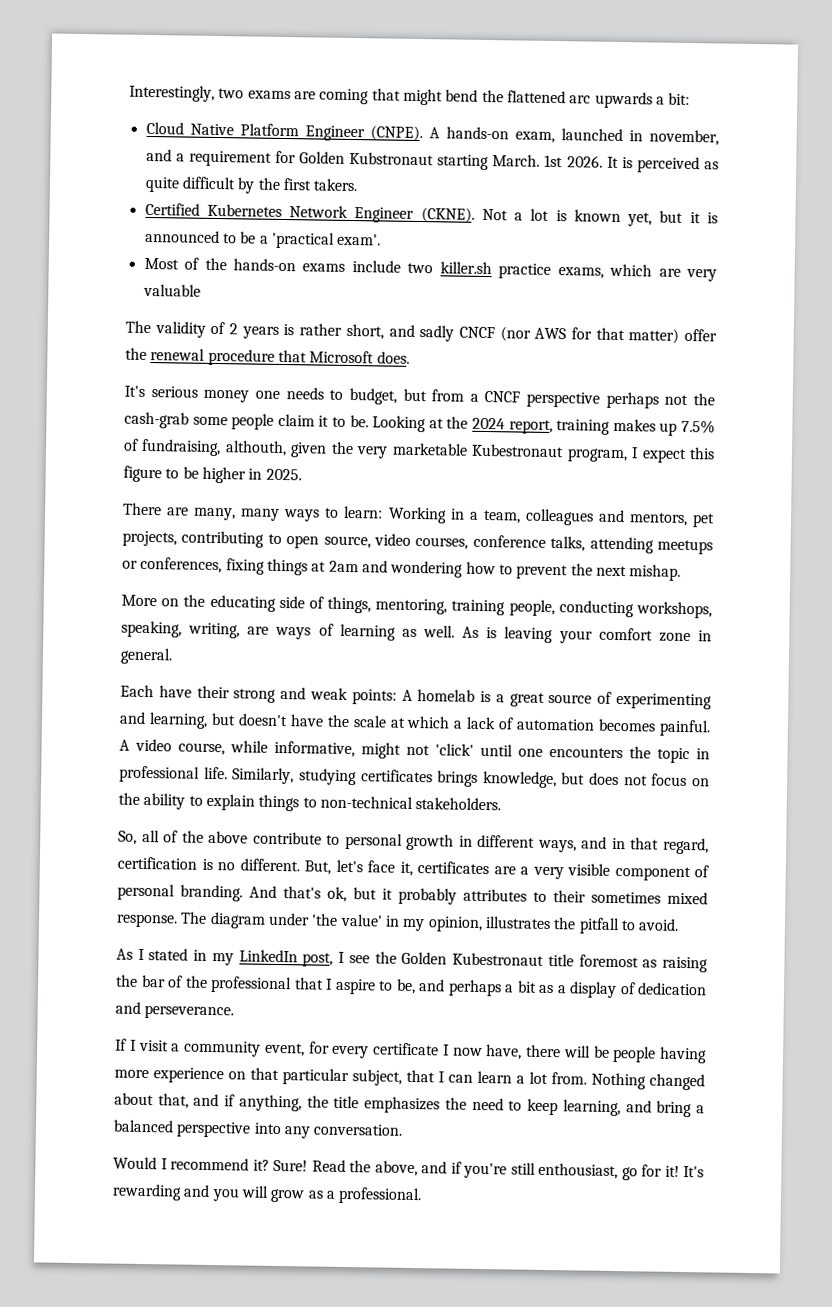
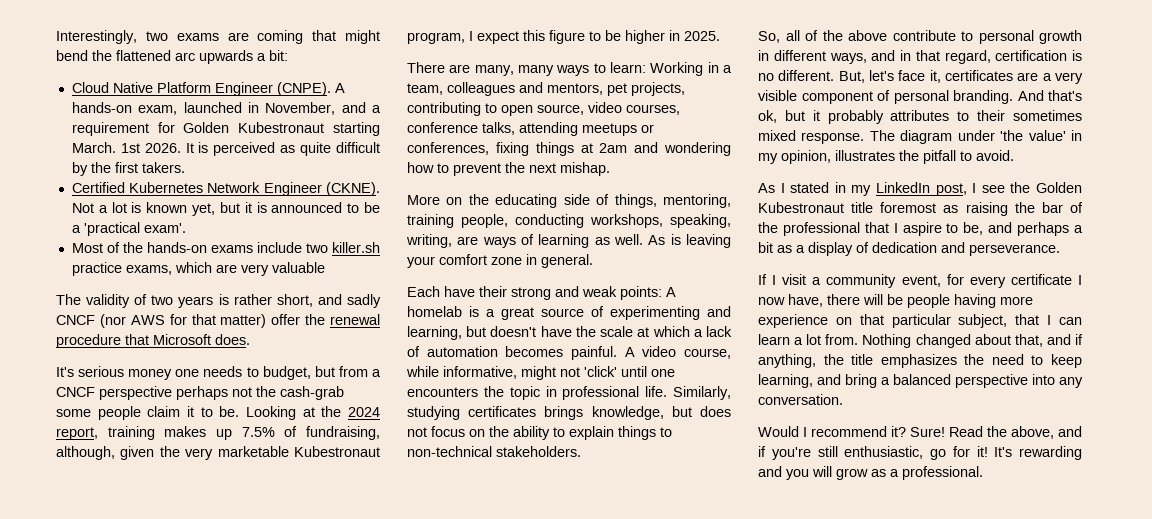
- A hands-on exam, launched in november, and a requirement for Golden Kubstronaut starting March.
+ A hands-on exam, launched in November, and a requirement for Golden Kubestronaut starting March.
- The validity of 2 years is rather short, and sadly CNCF (nor AWS for that matter) offer the renewal procedure that Microsoft does.
+ The validity of two years is rather short, and sadly CNCF (nor AWS for that matter) offer the renewal procedure that Microsoft does.
- Looking at the 2024 report, training makes up 7.5% of fundraising, althouth, given the very marketable Kubestronaut program, I expect this figure to be higher in 2025.
+ Looking at the 2024 report, training makes up 7.5% of fundraising, although, given the very marketable Kubestronaut program, I expect this figure to be higher in 2025.
- Read the above, and if you're still enthousiast, go for it!
+ Read the above, and if you're still enthusiastic, go for it!

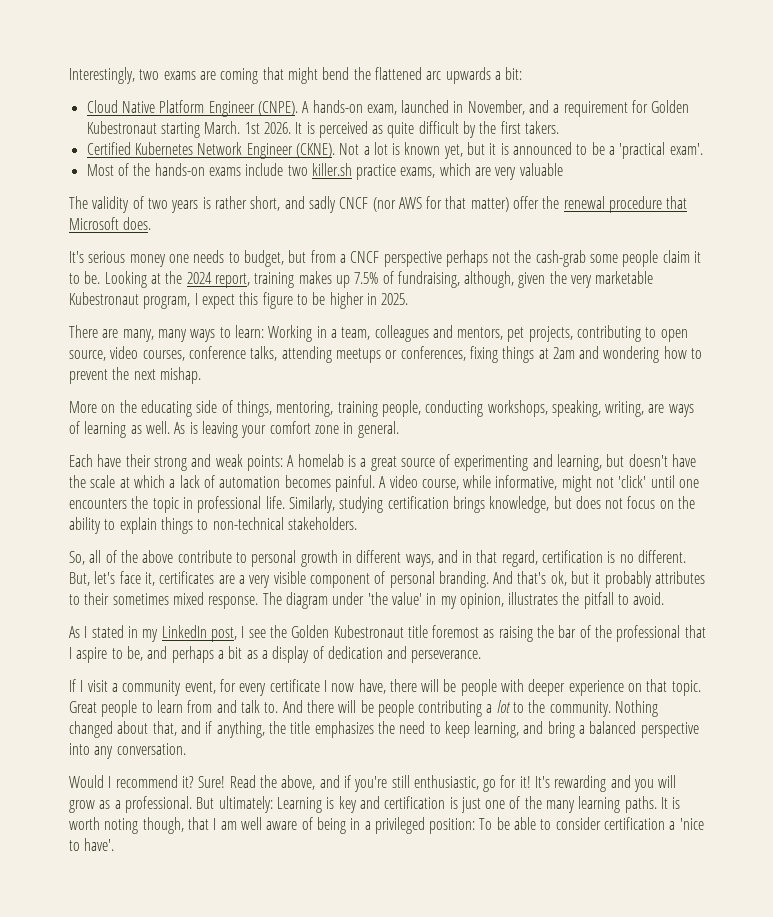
- Similarly, studying certificates brings knowledge, but does not focus on the ability to explain things to non-technical stakeholders.
+ Similarly, studying certification brings knowledge, but does not focus on the ability to explain things to non-technical stakeholders.
- If I visit a community event, for every certificate I now have, there will be people having more experience on that particular subject, that I can learn a lot from.
+ If I visit a community event, for every certificate I now have, there will be people with deeper experience on that topic. Great people to learn from and talk to. And there will be people contributing a lot to the community.
+ But ultimately: Learning is key and certification is just one of the many learning paths. It is worth noting though, that I am well aware of being in a privileged position: To be able to consider certification a 'nice to have'.

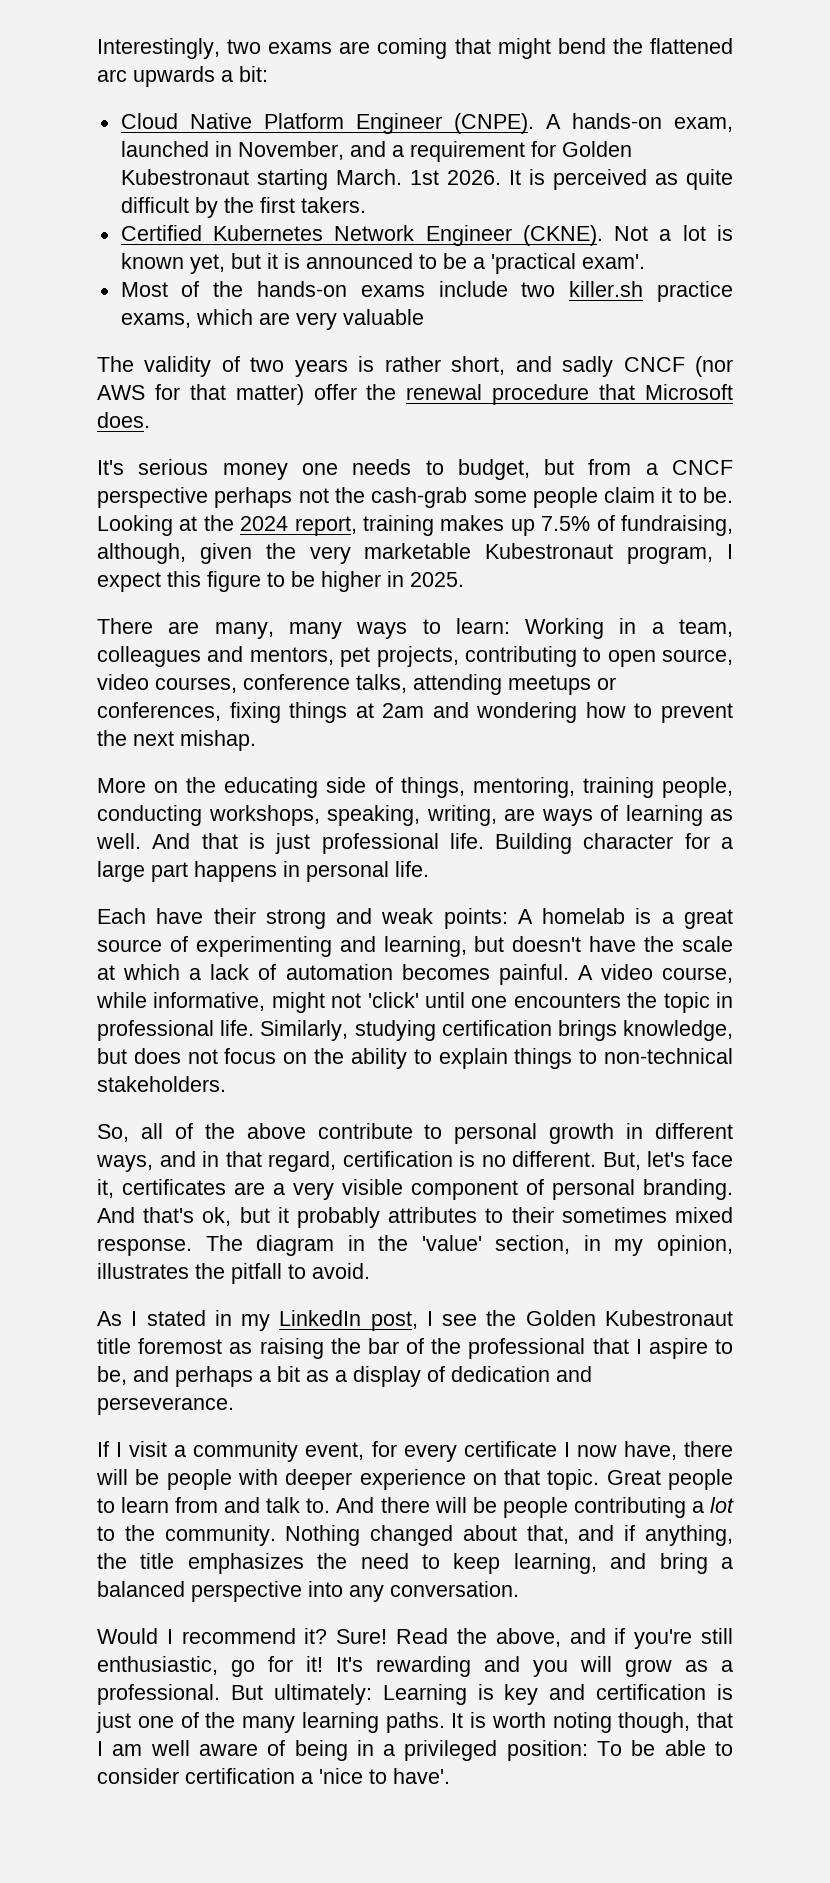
- As is leaving your comfort zone in general.
+ And that is just professional life. Building character for a large part happens in personal life.
- The diagram under 'the value' in my opinion, illustrates the pitfall to avoid.
+ The diagram in the 'value' section, in my opinion, illustrates the pitfall to avoid.

